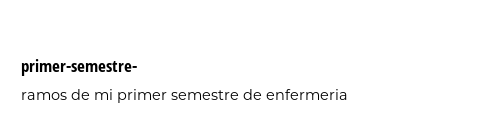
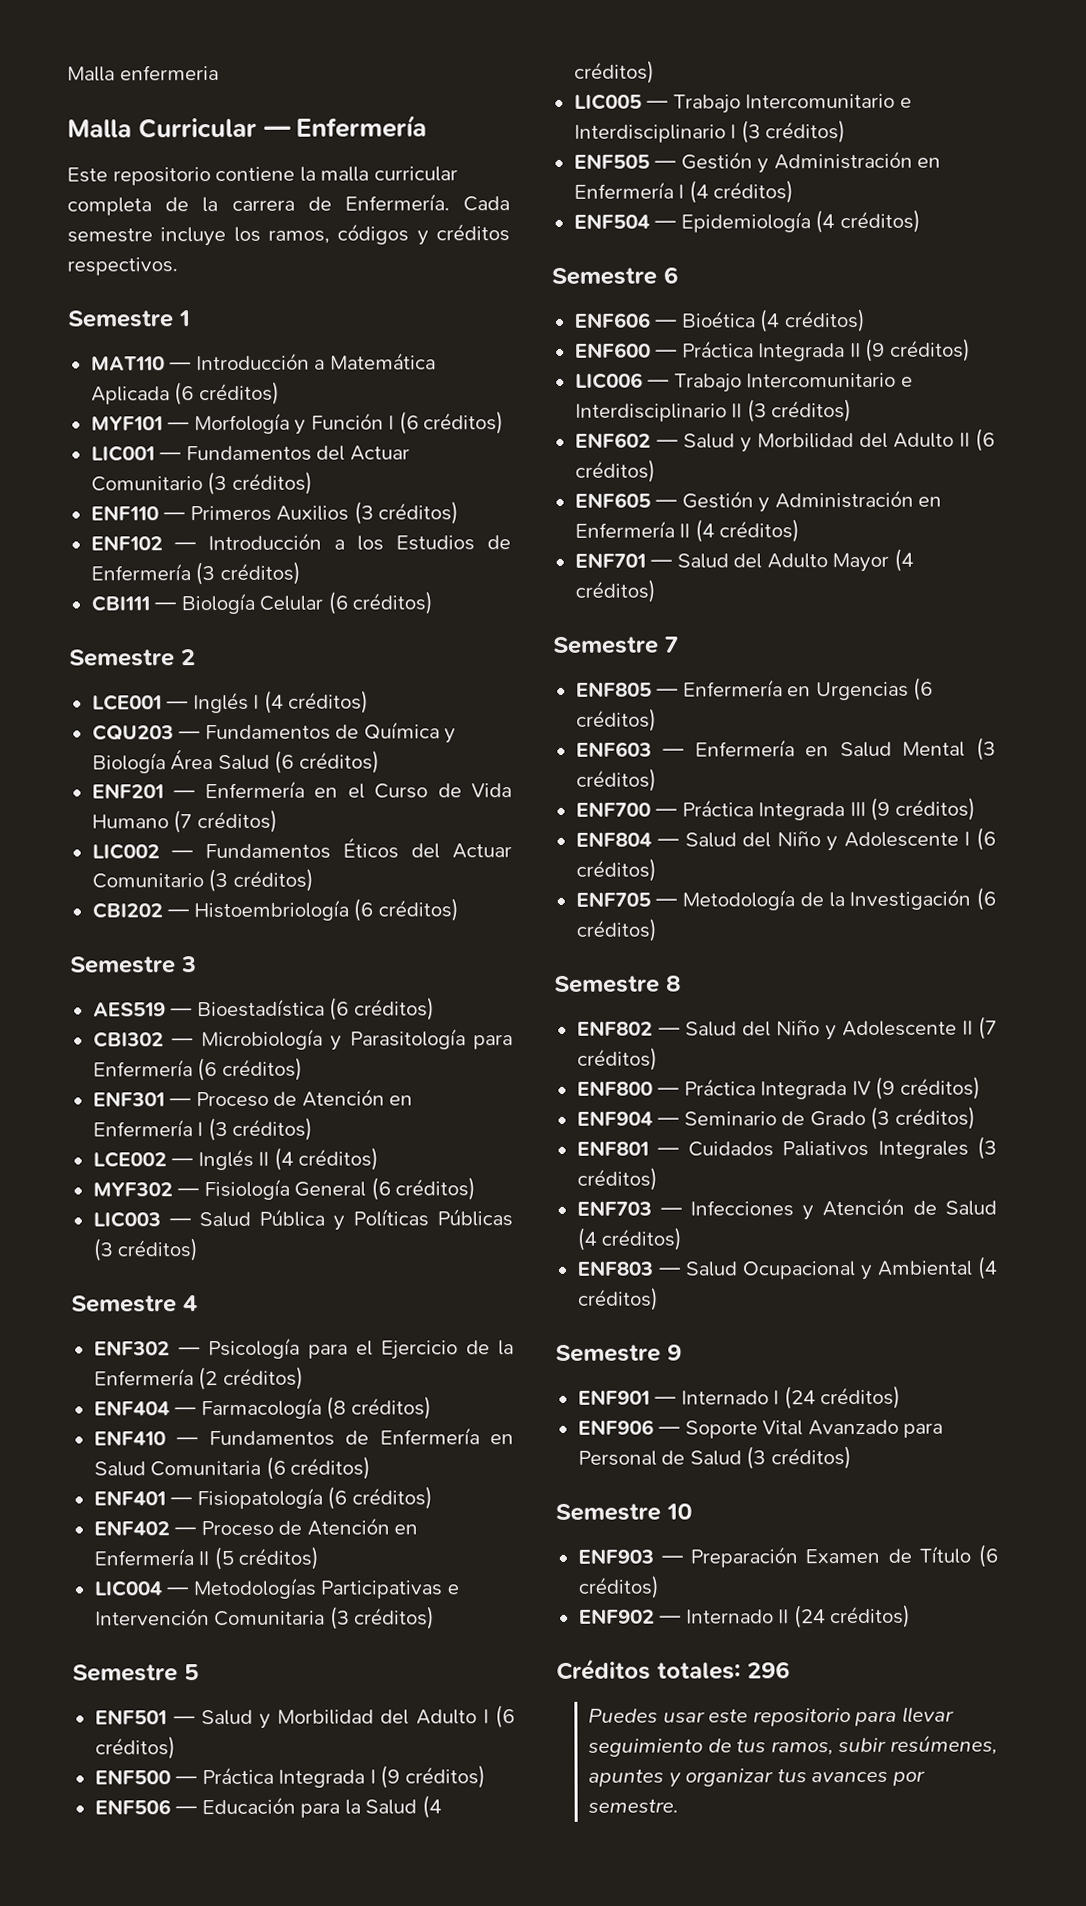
- primer-semestre-
- ramos de mi primer semestre de enfermeria
+ Malla enfermeria
+ Malla Curricular — Enfermería
+ Este repositorio contiene la malla curricular completa de la carrera de Enfermería. Cada semestre incluye los ramos, códigos y créditos respectivos.
+ Semestre 1
+ MAT110 — Introducción a Matemática Aplicada (6 créditos)
+ MYF101 — Morfología y Función I (6 créditos)
+ LIC001 — Fundamentos del Actuar Comunitario (3 créditos)
+ ENF110 — Primeros Auxilios (3 créditos)
+ ENF102 — Introducción a los Estudios de Enfermería (3 créditos)
+ CBI111 — Biología Celular (6 créditos)
+ Semestre 2
+ LCE001 — Inglés I (4 créditos)
+ CQU203 — Fundamentos de Química y Biología Área Salud (6 créditos)
+ ENF201 — Enfermería en el Curso de Vida Humano (7 créditos)
+ LIC002 — Fundamentos Éticos del Actuar Comunitario (3 créditos)
+ CBI202 — Histoembriología (6 créditos)
+ Semestre 3
+ AES519 — Bioestadística (6 créditos)
+ CBI302 — Microbiología y Parasitología para Enfermería (6 créditos)
+ ENF301 — Proceso de Atención en Enfermería I (3 créditos)
+ LCE002 — Inglés II (4 créditos)
+ MYF302 — Fisiología General (6 créditos)
+ LIC003 — Salud Pública y Políticas Públicas (3 créditos)
+ Semestre 4
+ ENF302 — Psicología para el Ejercicio de la Enfermería (2 créditos)
+ ENF404 — Farmacología (8 créditos)
+ ENF410 — Fundamentos de Enfermería en Salud Comunitaria (6 créditos)
+ ENF401 — Fisiopatología (6 créditos)
+ ENF402 — Proceso de Atención en Enfermería II (5 créditos)
+ LIC004 — Metodologías Participativas e Intervención Comunitaria (3 créditos)
+ Semestre 5
+ ENF501 — Salud y Morbilidad del Adulto I (6 créditos)
+ ENF500 — Práctica Integrada I (9 créditos)
+ ENF506 — Educación para la Salud (4 créditos)
+ LIC005 — Trabajo Intercomunitario e Interdisciplinario I (3 créditos)
+ ENF505 — Gestión y Administración en Enfermería I (4 créditos)
+ ENF504 — Epidemiología (4 créditos)
+ Semestre 6
+ ENF606 — Bioética (4 créditos)
+ ENF600 — Práctica Integrada II (9 créditos)
+ LIC006 — Trabajo Intercomunitario e Interdisciplinario II (3 créditos)
+ ENF602 — Salud y Morbilidad del Adulto II (6 créditos)
+ ENF605 — Gestión y Administración en Enfermería II (4 créditos)
+ ENF701 — Salud del Adulto Mayor (4 créditos)
+ Semestre 7
+ ENF805 — Enfermería en Urgencias (6 créditos)
+ ENF603 — Enfermería en Salud Mental (3 créditos)
+ ENF700 — Práctica Integrada III (9 créditos)
+ ENF804 — Salud del Niño y Adolescente I (6 créditos)
+ ENF705 — Metodología de la Investigación (6 créditos)
+ Semestre 8
+ ENF802 — Salud del Niño y Adolescente II (7 créditos)
+ ENF800 — Práctica Integrada IV (9 créditos)
+ ENF904 — Seminario de Grado (3 créditos)
+ ENF801 — Cuidados Paliativos Integrales (3 créditos)
+ ENF703 — Infecciones y Atención de Salud (4 créditos)
+ ENF803 — Salud Ocupacional y Ambiental (4 créditos)
+ Semestre 9
+ ENF901 — Internado I (24 créditos)
+ ENF906 — Soporte Vital Avanzado para Personal de Salud (3 créditos)
+ Semestre 10
+ ENF903 — Preparación Examen de Título (6 créditos)
+ ENF902 — Internado II (24 créditos)
+ Créditos totales: 296
+ Puedes usar este repositorio para llevar seguimiento de tus ramos, subir resúmenes, apuntes y organizar tus avances por semestre.

